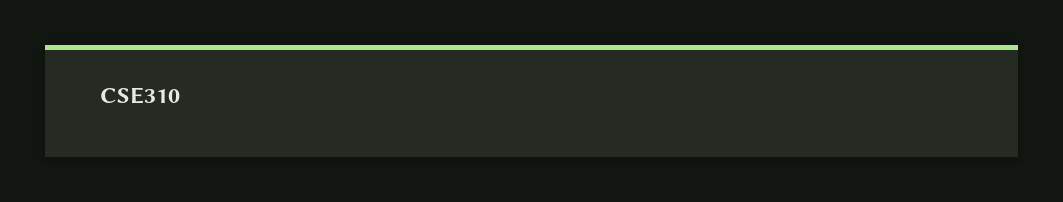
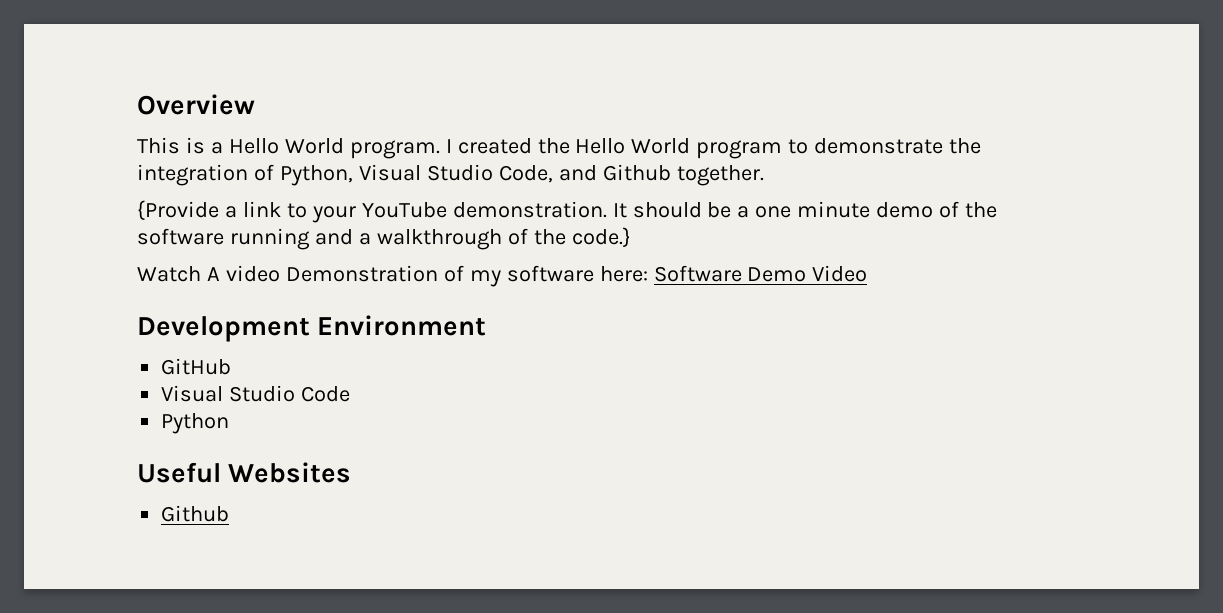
- CSE310
+ Overview
+ This is a Hello World program. I created the Hello World program to demonstrate the integration of Python, Visual Studio Code, and Github together.
+ {Provide a link to your YouTube demonstration. It should be a one minute demo of the software running and a walkthrough of the code.}
+ Watch A video Demonstration of my software here: Software Demo Video
+ Development Environment
+ GitHub
+ Visual Studio Code
+ Python
+ Useful Websites
+ Github

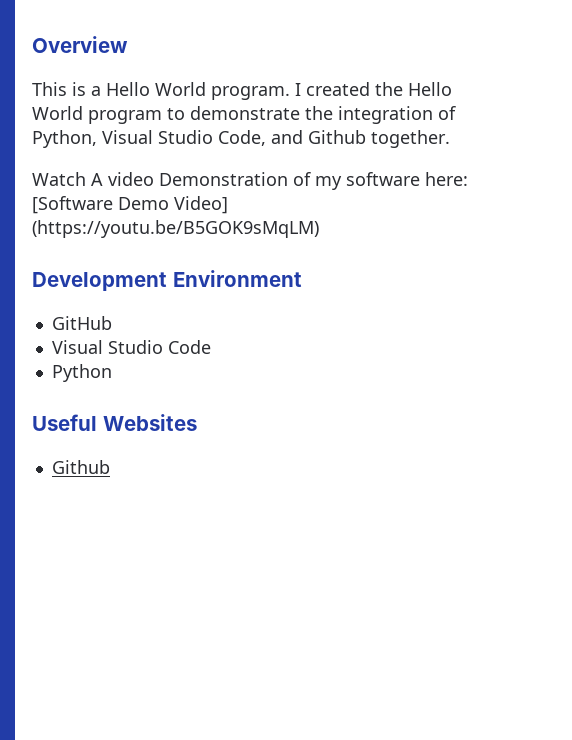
- {Provide a link to your YouTube demonstration. It should be a one minute demo of the software running and a walkthrough of the code.}
- Watch A video Demonstration of my software here: Software Demo Video
+ Watch A video Demonstration of my software here: [Software Demo Video] (https://youtu.be/B5GOK9sMqLM)

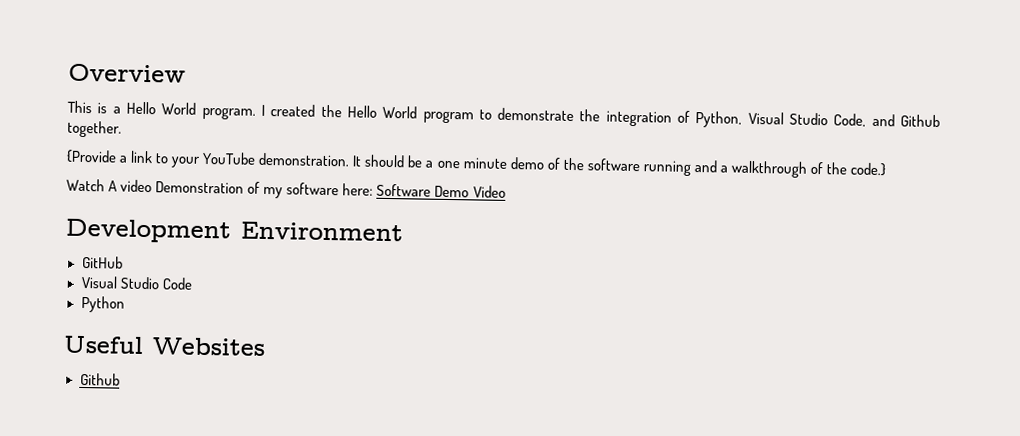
+ {Provide a link to your YouTube demonstration. It should be a one minute demo of the software running and a walkthrough of the code.}
- Watch A video Demonstration of my software here: [Software Demo Video] (https://youtu.be/B5GOK9sMqLM)
+ Watch A video Demonstration of my software here: Software Demo Video

